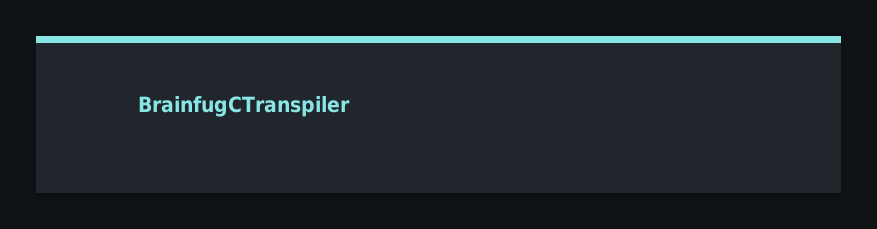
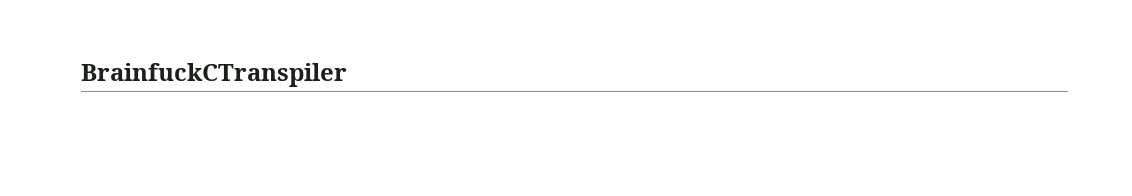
- BrainfugCTranspiler
+ BrainfuckCTranspiler

